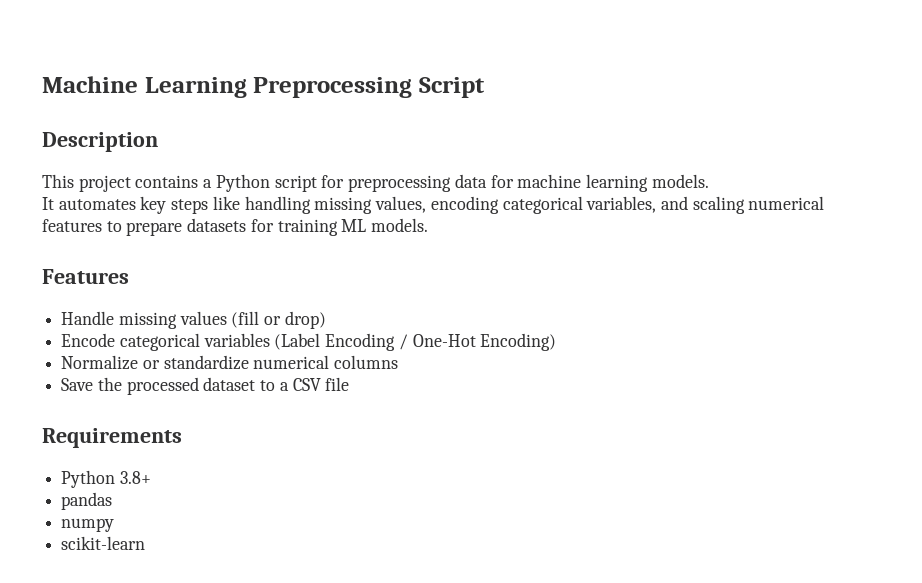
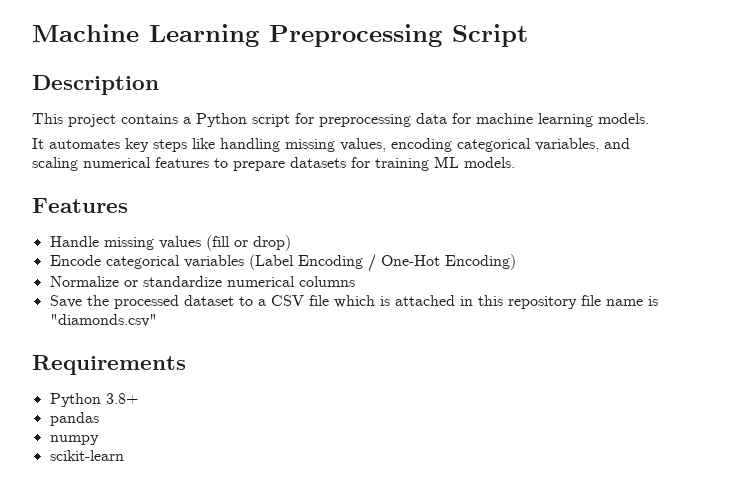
- Save the processed dataset to a CSV file
+ Save the processed dataset to a CSV file which is attached in this repository file name is "diamonds.csv"

